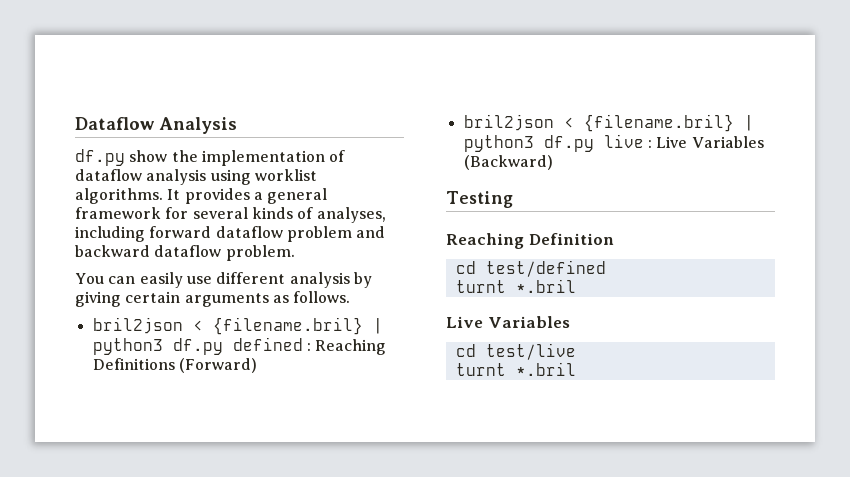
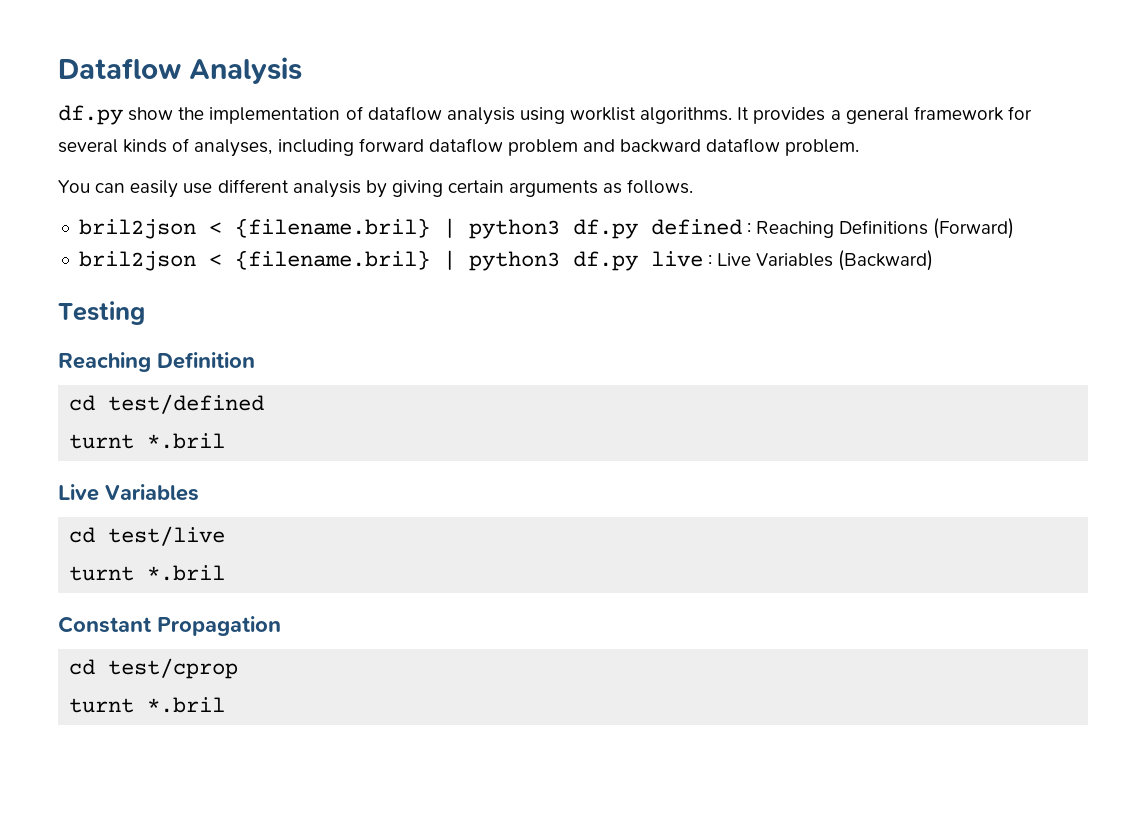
+ Constant Propagation
+ cd test/cprop
+ turnt *.bril

